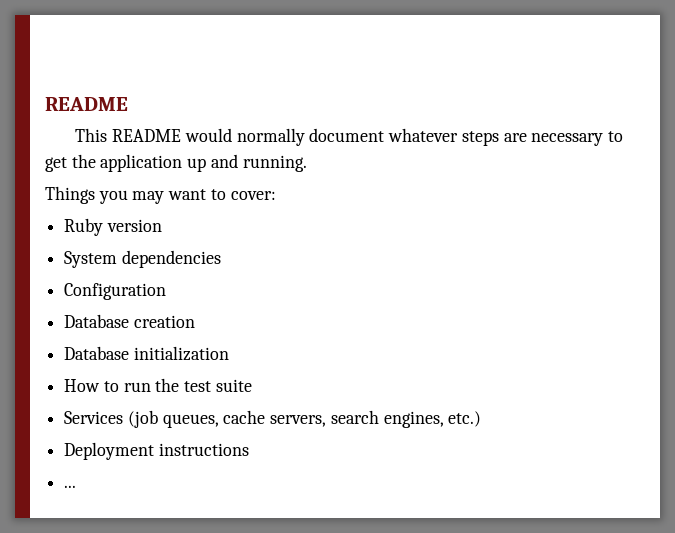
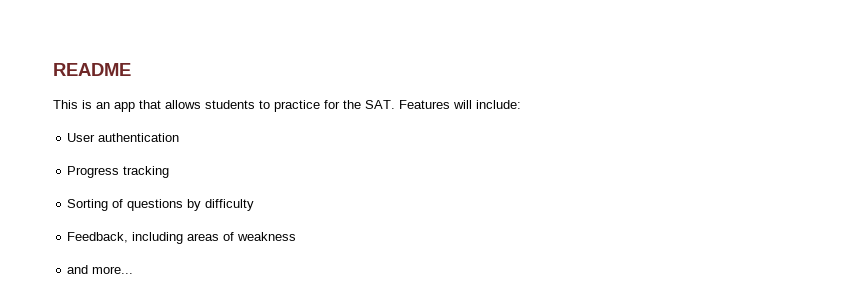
- This README would normally document whatever steps are necessary to get the application up and running.
- Things you may want to cover:
- Ruby version
- System dependencies
- Configuration
- Database creation
- Database initialization
- How to run the test suite
- Services (job queues, cache servers, search engines, etc.)
- Deployment instructions
- ...
+ This is an app that allows students to practice for the SAT. Features will include:
+ User authentication
+ Progress tracking
+ Sorting of questions by difficulty
+ Feedback, including areas of weakness
+ and more...

